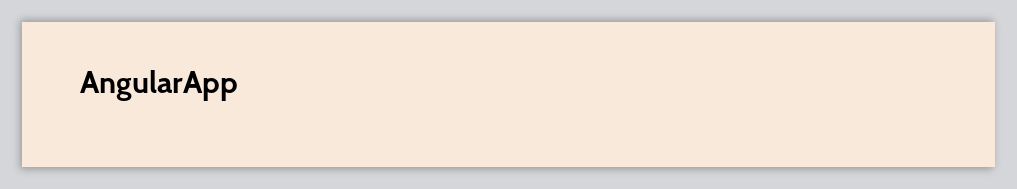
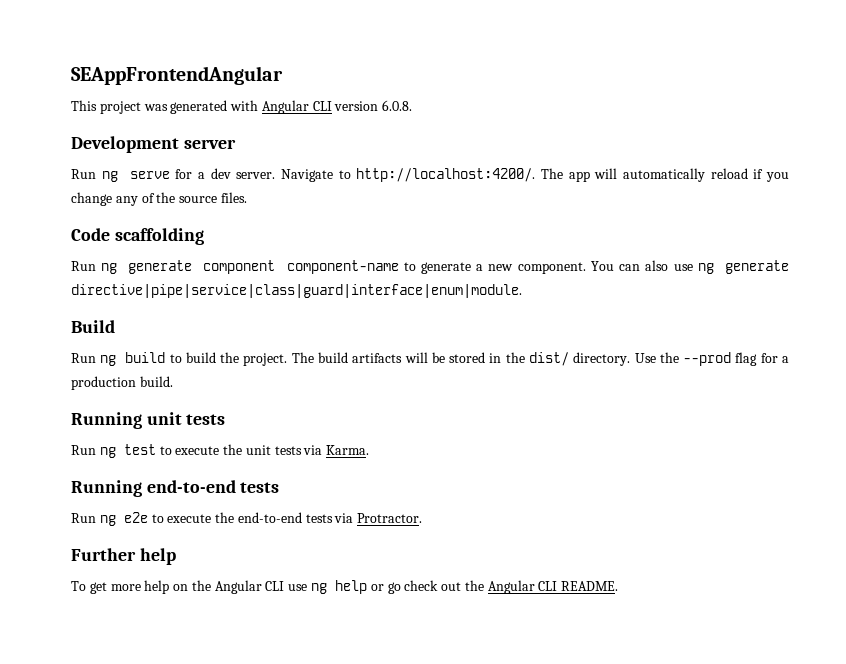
- AngularApp
+ SEAppFrontendAngular
+ This project was generated with Angular CLI version 6.0.8.
+ Development server
+ Run ng serve for a dev server. Navigate to http://localhost:4200/. The app will automatically reload if you change any of the source files.
+ Code scaffolding
+ Run ng generate component component-name to generate a new component. You can also use ng generate directive|pipe|service|class|guard|interface|enum|module.
+ Build
+ Run ng build to build the project. The build artifacts will be stored in the dist/ directory. Use the --prod flag for a production build.
+ Running unit tests
+ Run ng test to execute the unit tests via Karma.
+ Running end-to-end tests
+ Run ng e2e to execute the end-to-end tests via Protractor.
+ Further help
+ To get more help on the Angular CLI use ng help or go check out the Angular CLI README.

